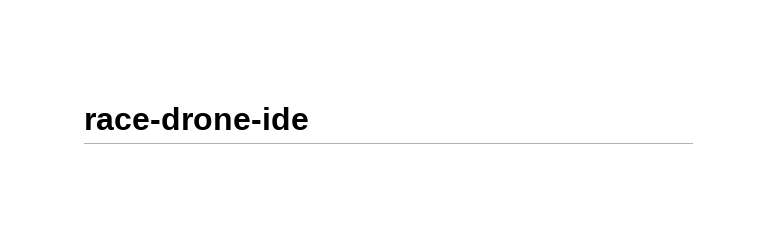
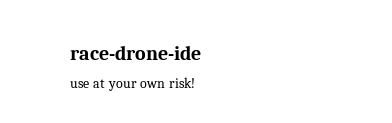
+ use at your own risk!

